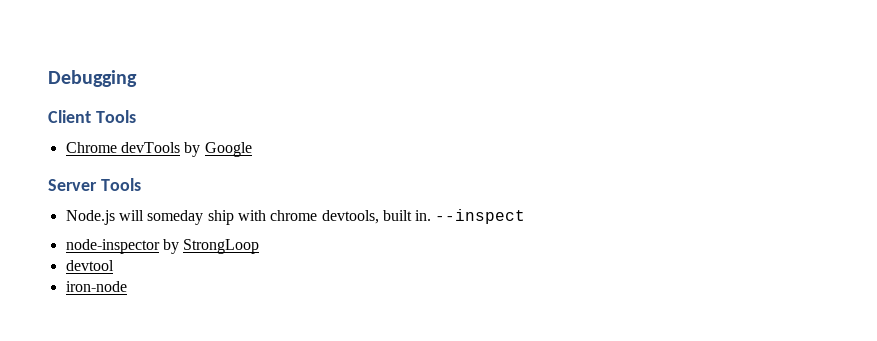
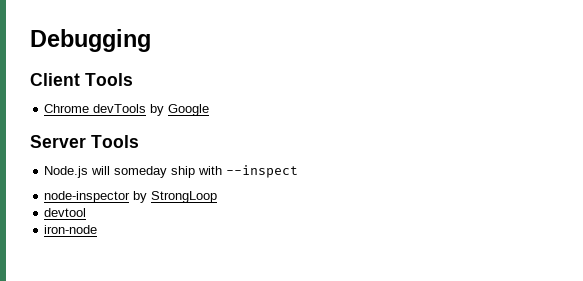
- Node.js will someday ship with chrome devtools, built in. --inspect
+ Node.js will someday ship with --inspect

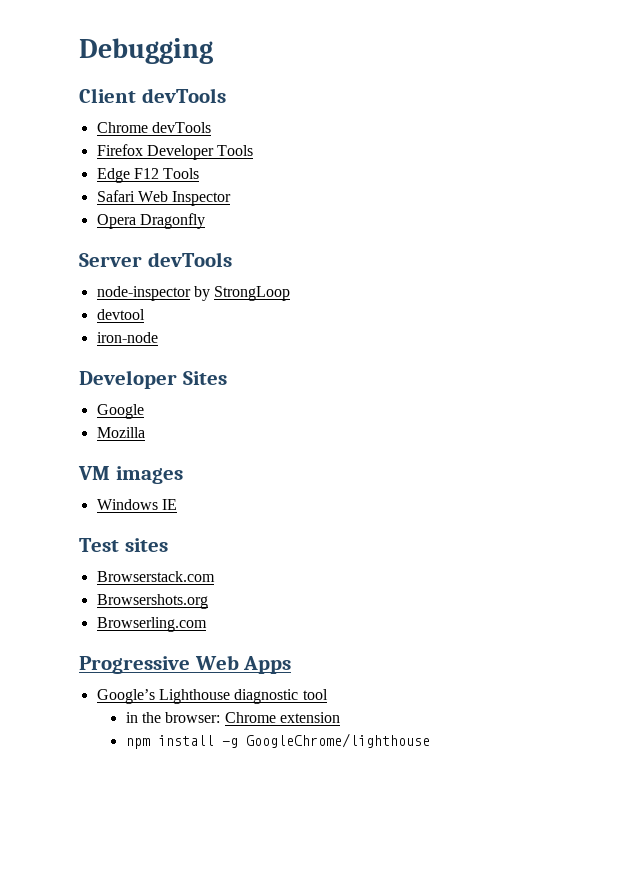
- Client Tools
+ Client devTools
- Chrome devTools by Google
- Server Tools
- Node.js will someday ship with --inspect
+ Chrome devTools
+ Firefox Developer Tools
+ Edge F12 Tools
+ Safari Web Inspector
+ Opera Dragonfly
+ Server devTools
+ Developer Sites
+ Google
+ Mozilla
+ VM images
+ Windows IE
+ Test sites
+ Browserstack.com
+ Browsershots.org
+ Browserling.com
+ Progressive Web Apps
+ Google’s Lighthouse diagnostic tool
+ in the browser: Chrome extension
+ npm install -g GoogleChrome/lighthouse

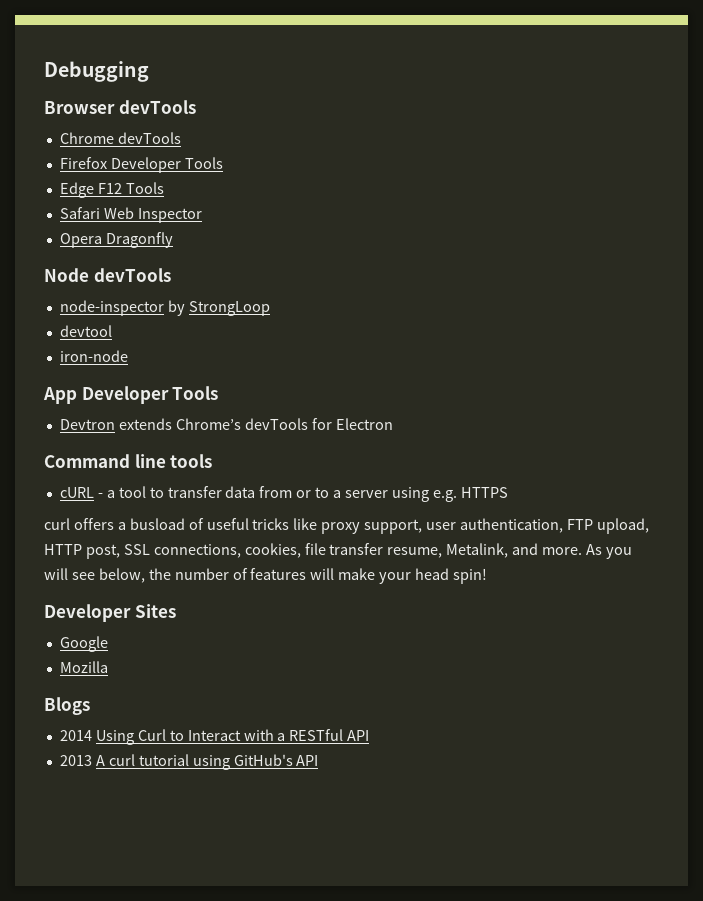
- Client devTools
+ Browser devTools
- Server devTools
+ Node devTools
+ App Developer Tools
+ Devtron extends Chrome’s devTools for Electron
+ Command line tools
+ cURL - a tool to transfer data from or to a server using e.g. HTTPS
+ curl offers a busload of useful tricks like proxy support, user authentication, FTP upload, HTTP post, SSL connections, cookies, file transfer resume, Metalink, and more. As you will see below, the number of features will make your head spin!
  Developer Sites
  Google
  Mozilla
- VM images
- Windows IE
- Test sites
- Browserstack.com
- Browsershots.org
- Browserling.com
- Progressive Web Apps
- Google’s Lighthouse diagnostic tool
- in the browser: Chrome extension
- npm install -g GoogleChrome/lighthouse
+ Blogs
+ 2014 Using Curl to Interact with a RESTful API
+ 2013 A curl tutorial using GitHub's API

